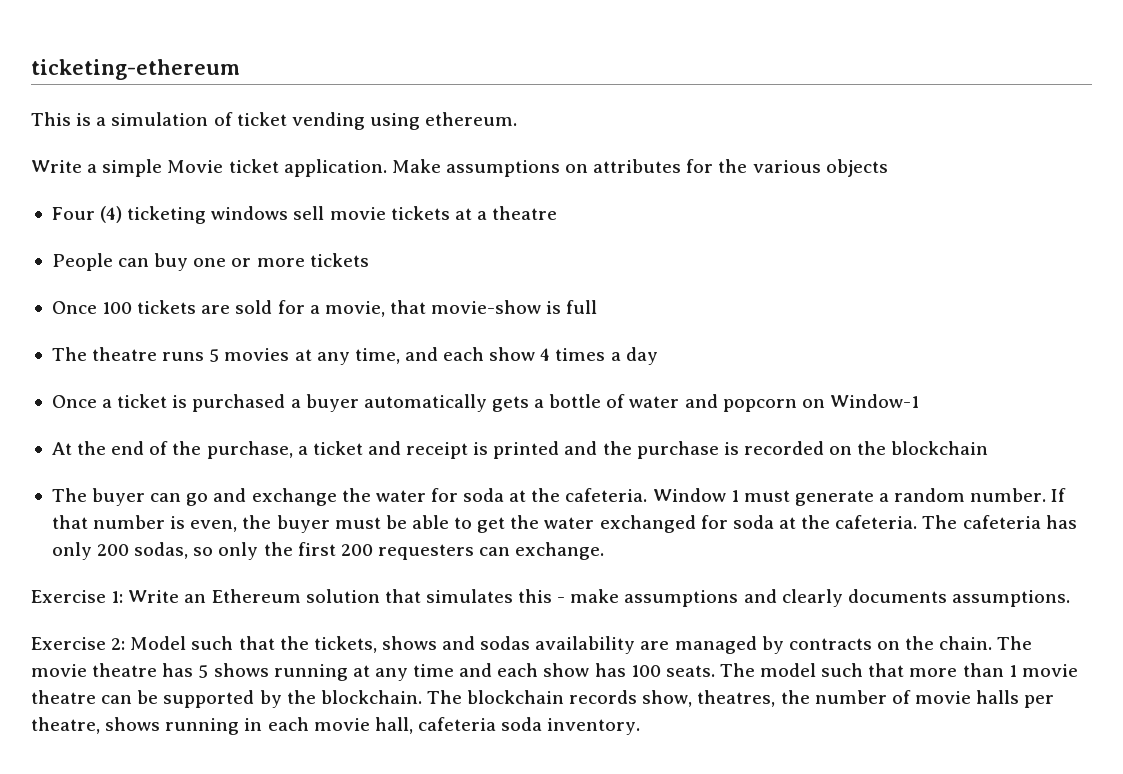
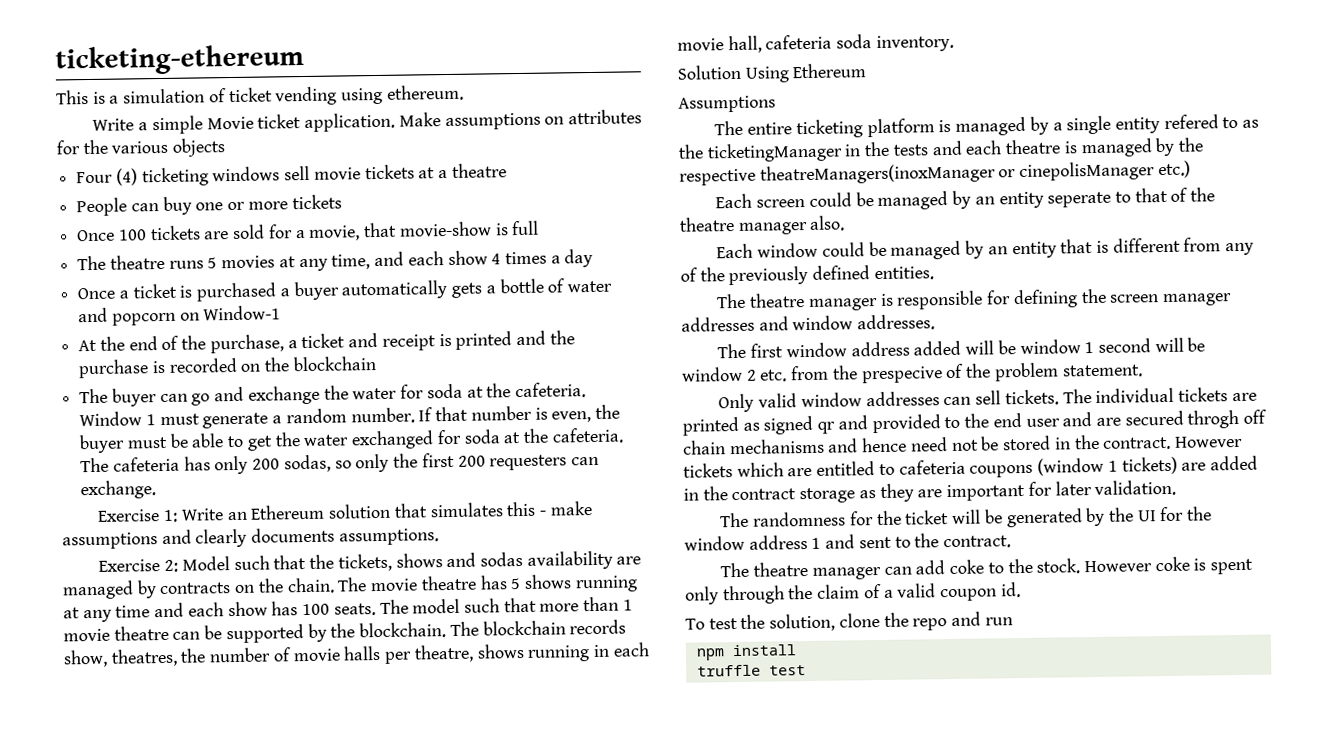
+ Solution Using Ethereum
+ Assumptions
+ The entire ticketing platform is managed by a single entity refered to as the ticketingManager in the tests and each theatre is managed by the respective theatreManagers(inoxManager or cinepolisManager etc.)
+ Each screen could be managed by an entity seperate to that of the theatre manager also.
+ Each window could be managed by an entity that is different from any of the previously defined entities.
+ The theatre manager is responsible for defining the screen manager addresses and window addresses.
+ The first window address added will be window 1 second will be window 2 etc. from the prespecive of the problem statement.
+ Only valid window addresses can sell tickets. The individual tickets are printed as signed qr and provided to the end user and are secured throgh off chain mechanisms and hence need not be stored in the contract. However tickets which are entitled to cafeteria coupons (window 1 tickets) are added in the contract storage as they are important for later validation.
+ The randomness for the ticket will be generated by the UI for the window address 1 and sent to the contract.
+ The theatre manager can add coke to the stock. However coke is spent only through the claim of a valid coupon id.
+ To test the solution, clone the repo and run
+ npm install
+ truffle test

